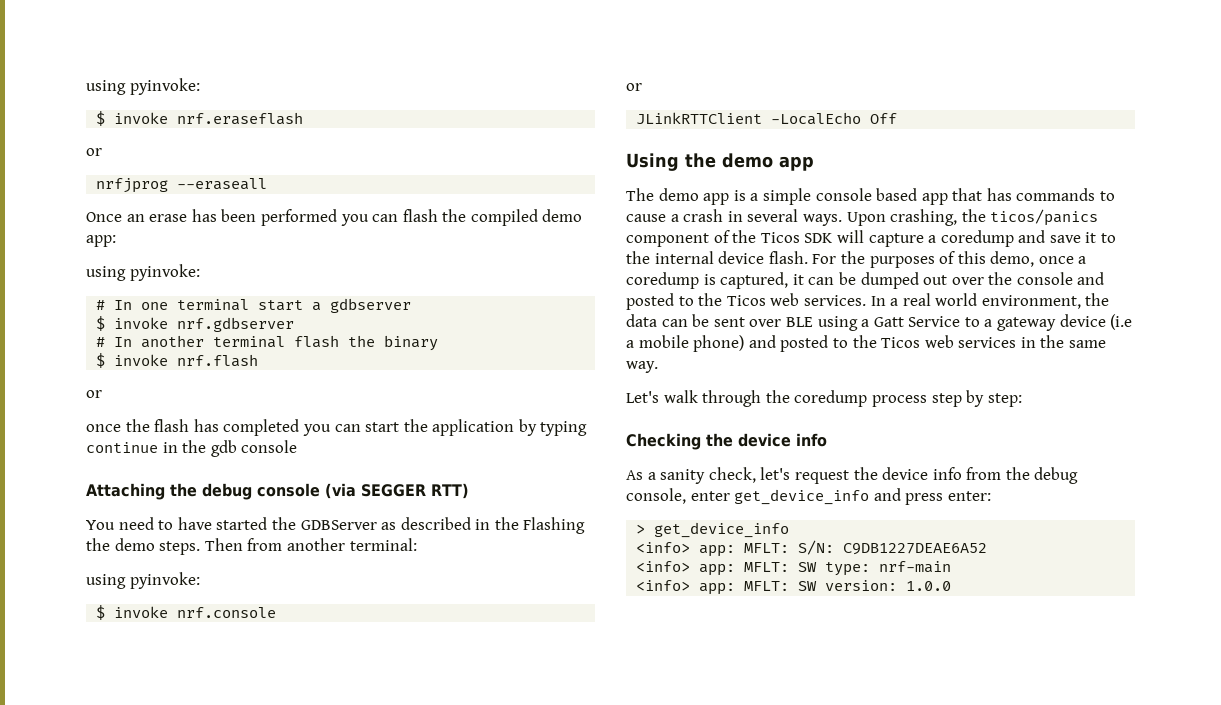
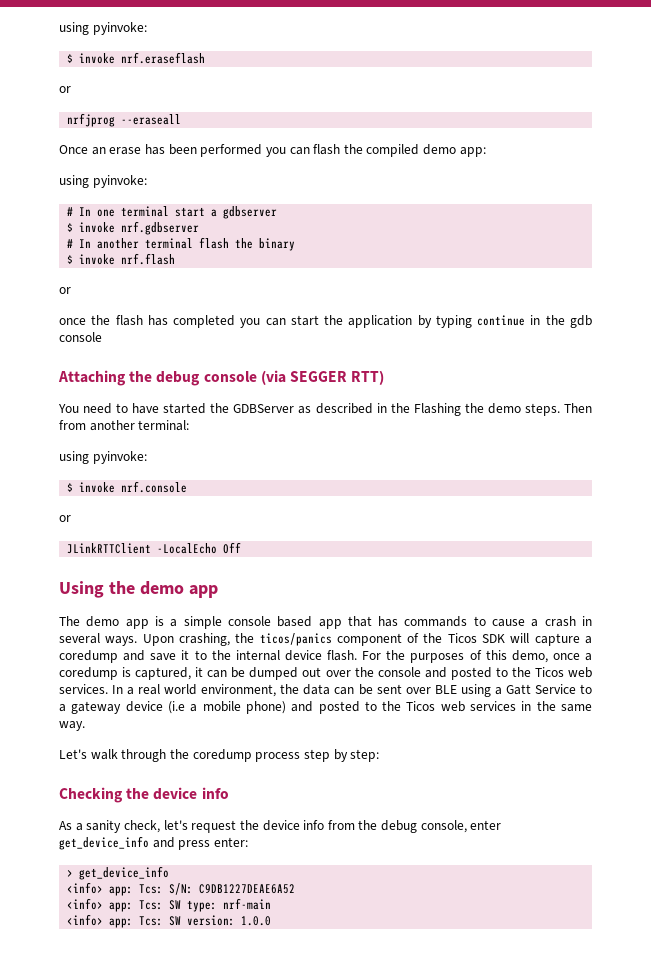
- <info> app: MFLT: S/N: C9DB1227DEAE6A52
+ <info> app: Tcs: S/N: C9DB1227DEAE6A52
- <info> app: MFLT: SW type: nrf-main
+ <info> app: Tcs: SW type: nrf-main
- <info> app: MFLT: SW version: 1.0.0
+ <info> app: Tcs: SW version: 1.0.0

